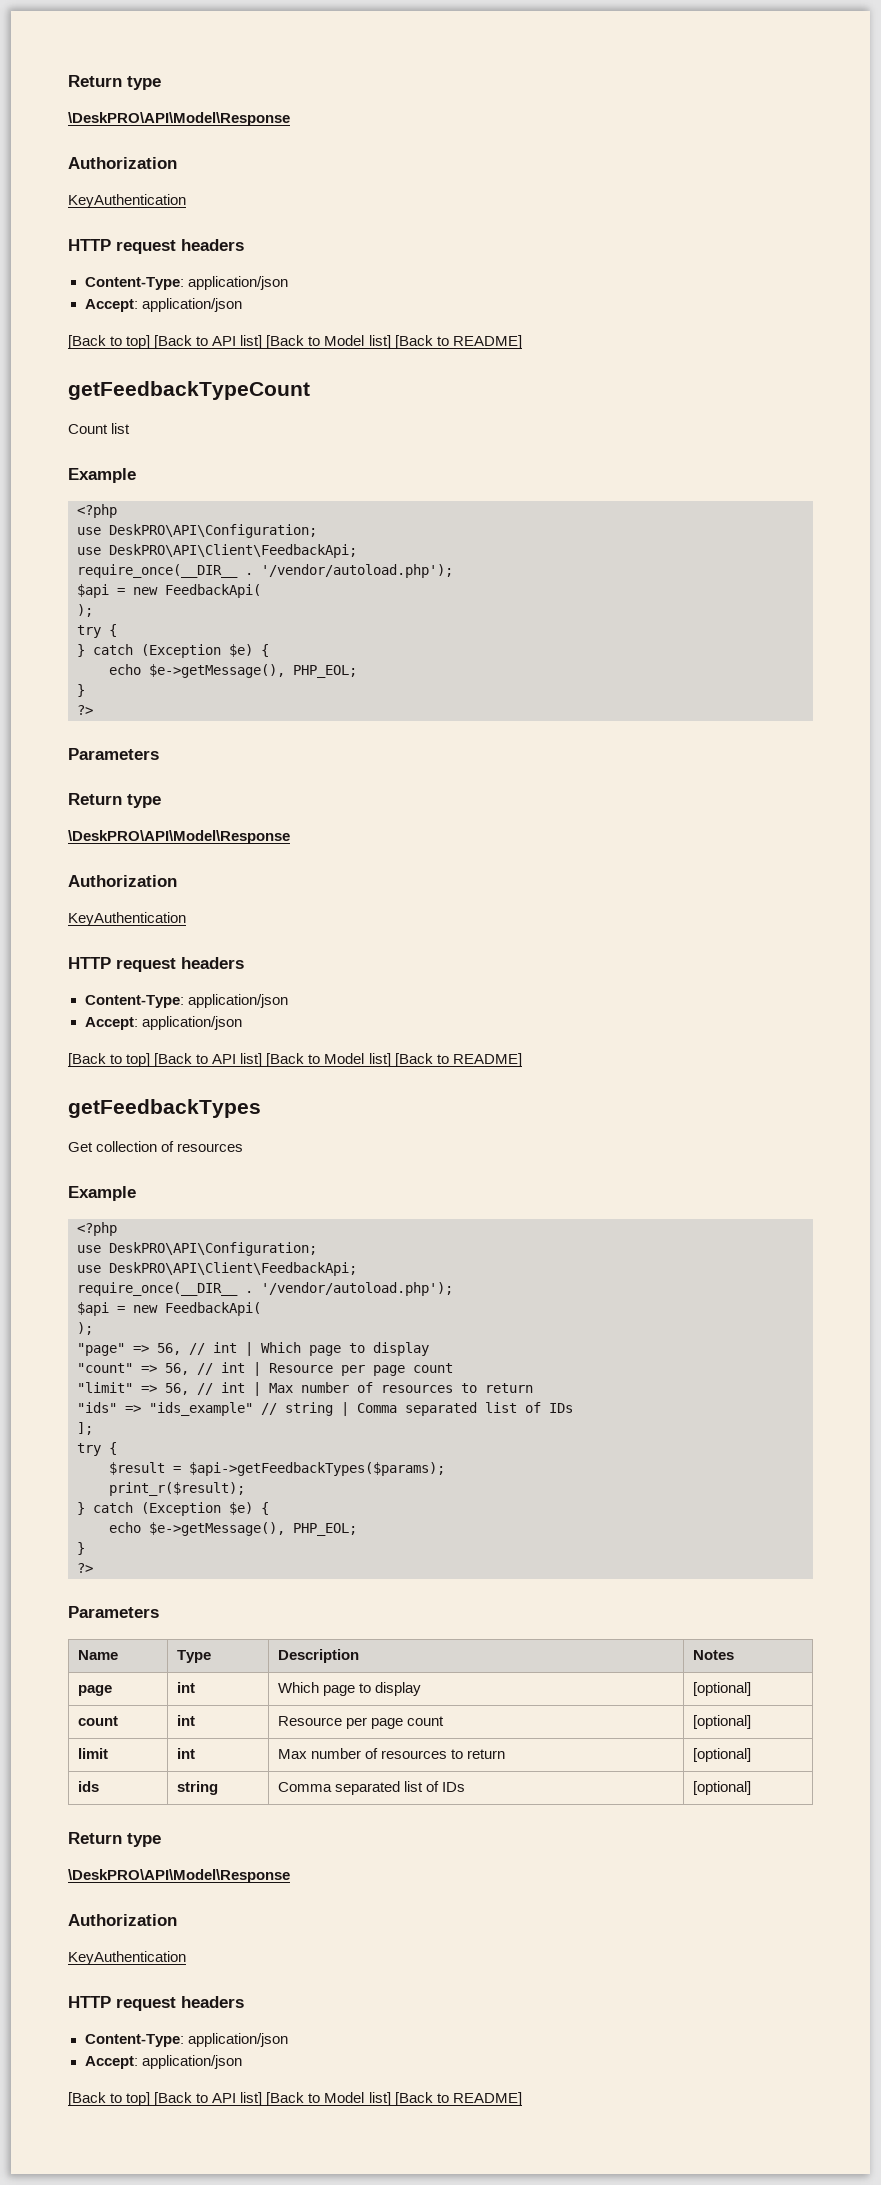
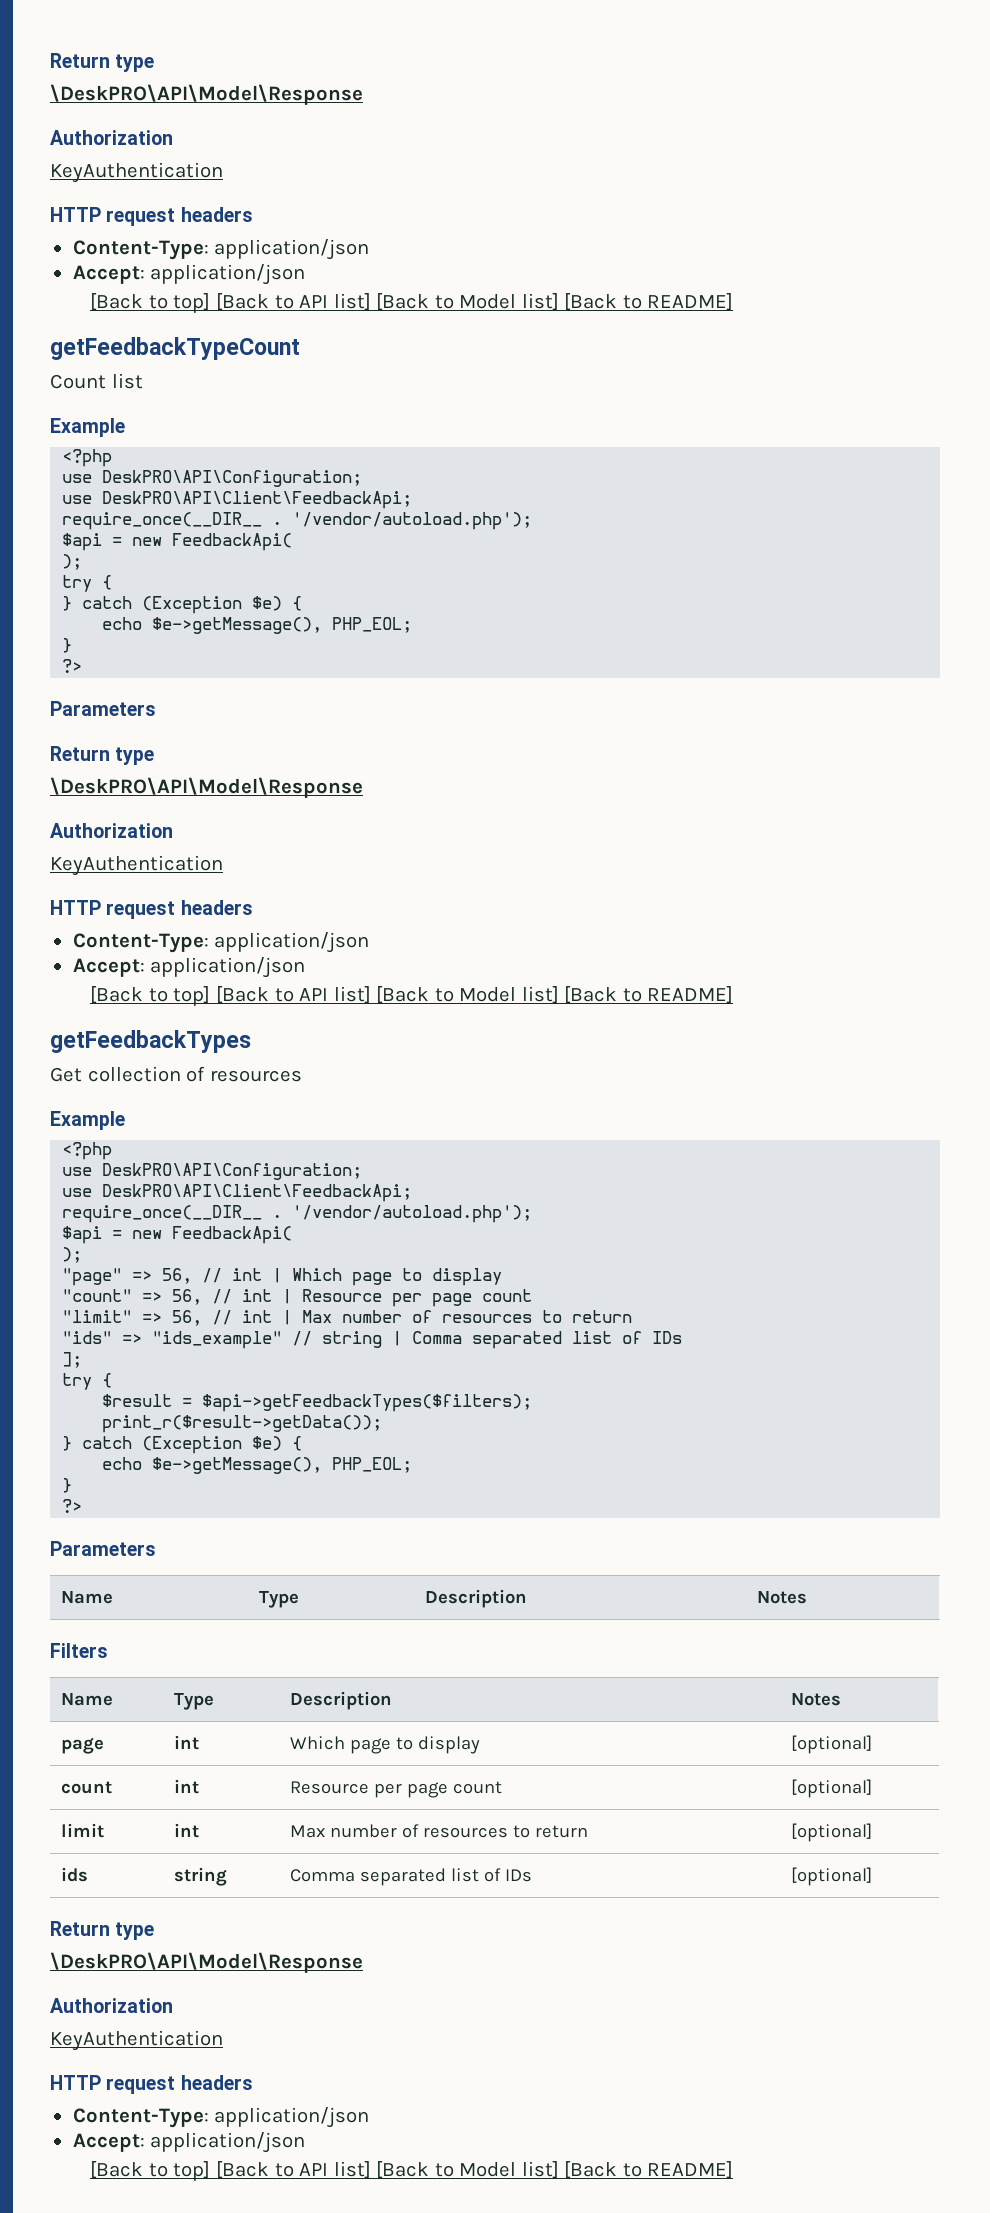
- $result = $api->getFeedbackTypes($params);
- print_r($result);
+ $result = $api->getFeedbackTypes($filters);
+ print_r($result->getData());
+ Filters
+ Name | Type | Description | Notes

